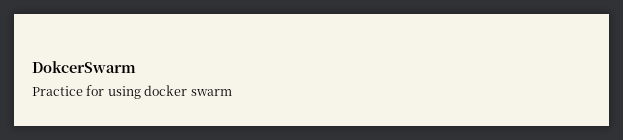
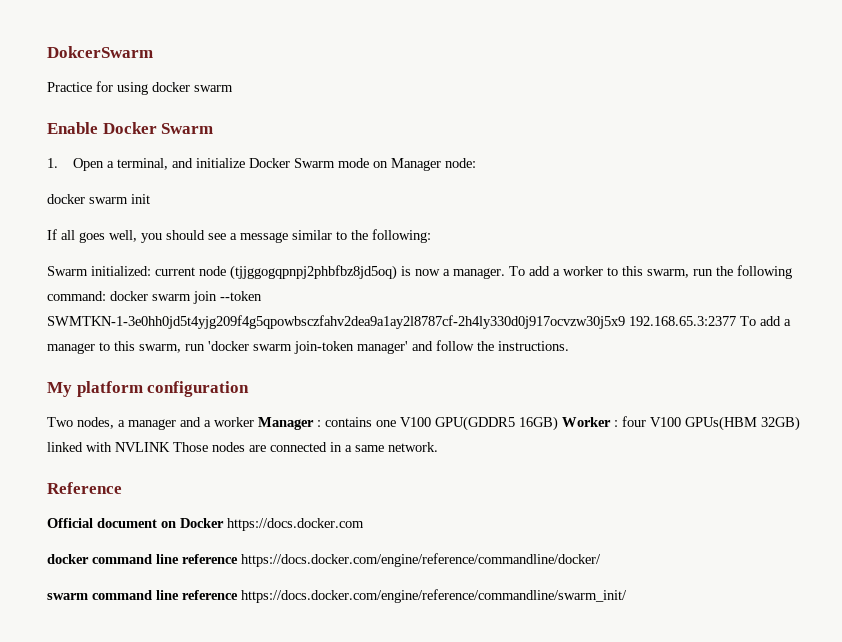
+ Enable Docker Swarm
+ 1. Open a terminal, and initialize Docker Swarm mode on Manager node:
+ docker swarm init
+ If all goes well, you should see a message similar to the following:
+ Swarm initialized: current node (tjjggogqpnpj2phbfbz8jd5oq) is now a manager. To add a worker to this swarm, run the following command: docker swarm join --token SWMTKN-1-3e0hh0jd5t4yjg209f4g5qpowbsczfahv2dea9a1ay2l8787cf-2h4ly330d0j917ocvzw30j5x9 192.168.65.3:2377 To add a manager to this swarm, run 'docker swarm join-token manager' and follow the instructions.
+ My platform configuration
+ Two nodes, a manager and a worker Manager : contains one V100 GPU(GDDR5 16GB) Worker : four V100 GPUs(HBM 32GB) linked with NVLINK Those nodes are connected in a same network.
+ Reference
+ Official document on Docker https://docs.docker.com
+ docker command line reference https://docs.docker.com/engine/reference/commandline/docker/
+ swarm command line reference https://docs.docker.com/engine/reference/commandline/swarm_init/

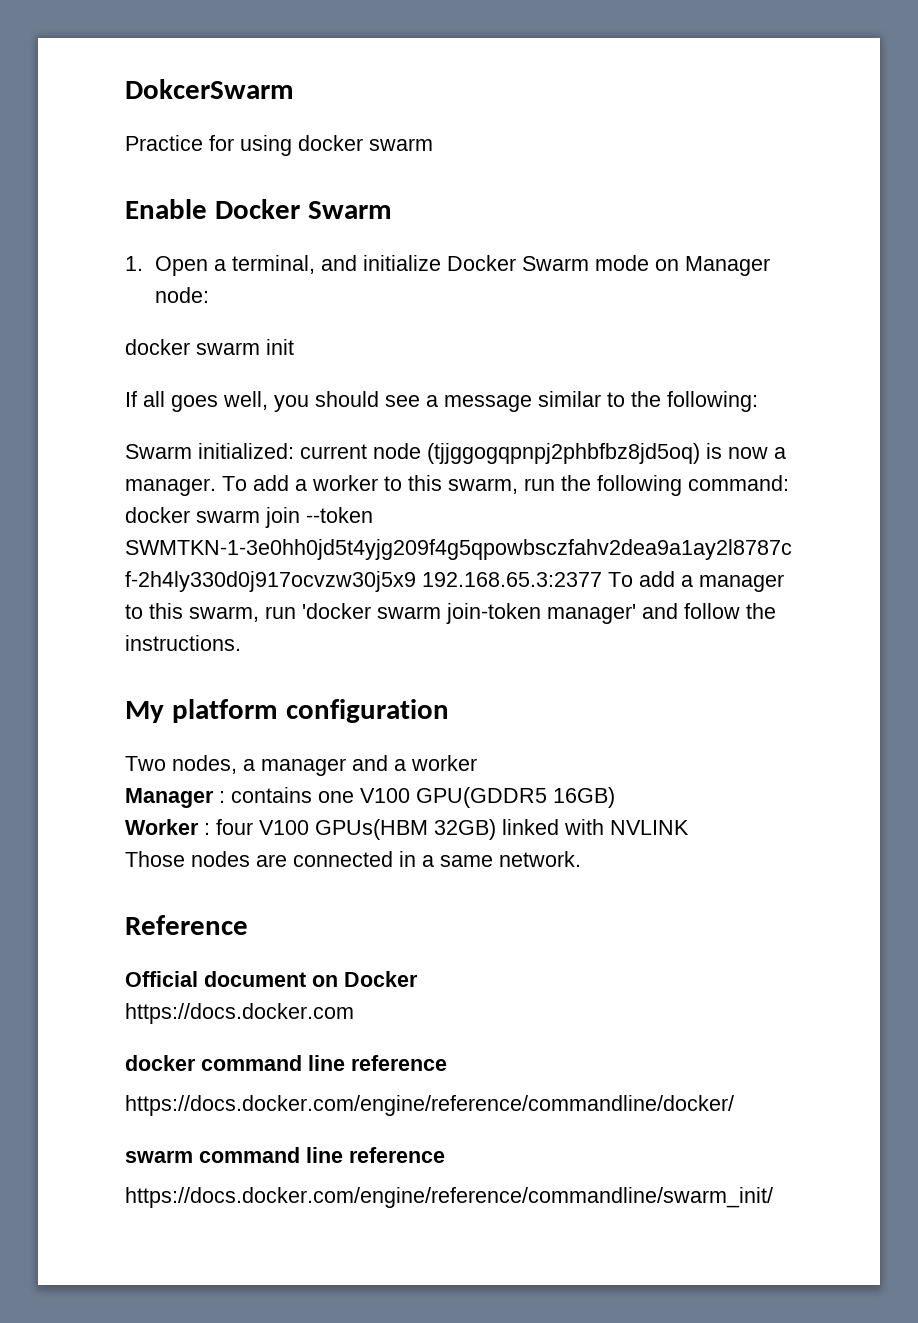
- Two nodes, a manager and a worker Manager : contains one V100 GPU(GDDR5 16GB) Worker : four V100 GPUs(HBM 32GB) linked with NVLINK Those nodes are connected in a same network.
+ Two nodes, a manager and a worker
+ Manager : contains one V100 GPU(GDDR5 16GB)
+ Worker : four V100 GPUs(HBM 32GB) linked with NVLINK
+ Those nodes are connected in a same network.
- Official document on Docker https://docs.docker.com
+ Official document on Docker
+ https://docs.docker.com
- docker command line reference https://docs.docker.com/engine/reference/commandline/docker/
+ docker command line reference
+ https://docs.docker.com/engine/reference/commandline/docker/
- swarm command line reference https://docs.docker.com/engine/reference/commandline/swarm_init/
+ swarm command line reference
+ https://docs.docker.com/engine/reference/commandline/swarm_init/

